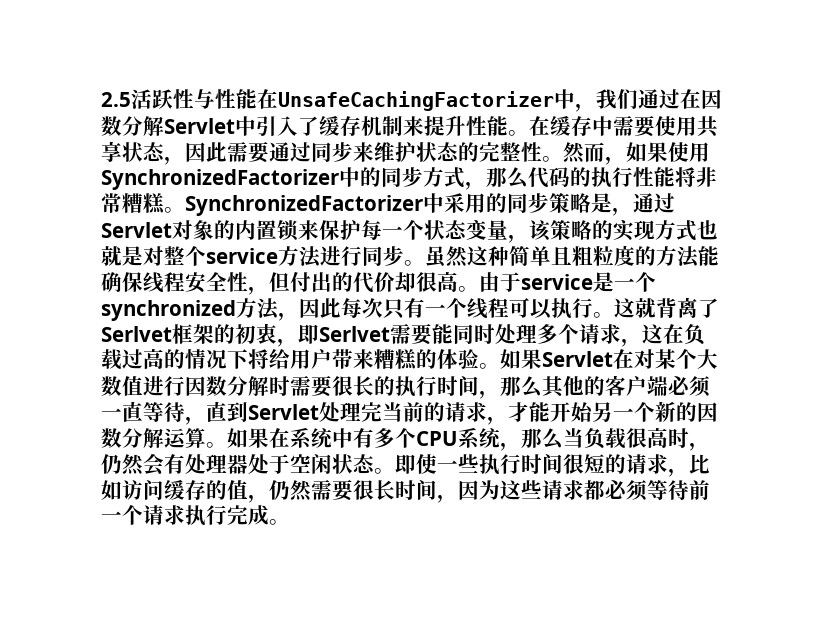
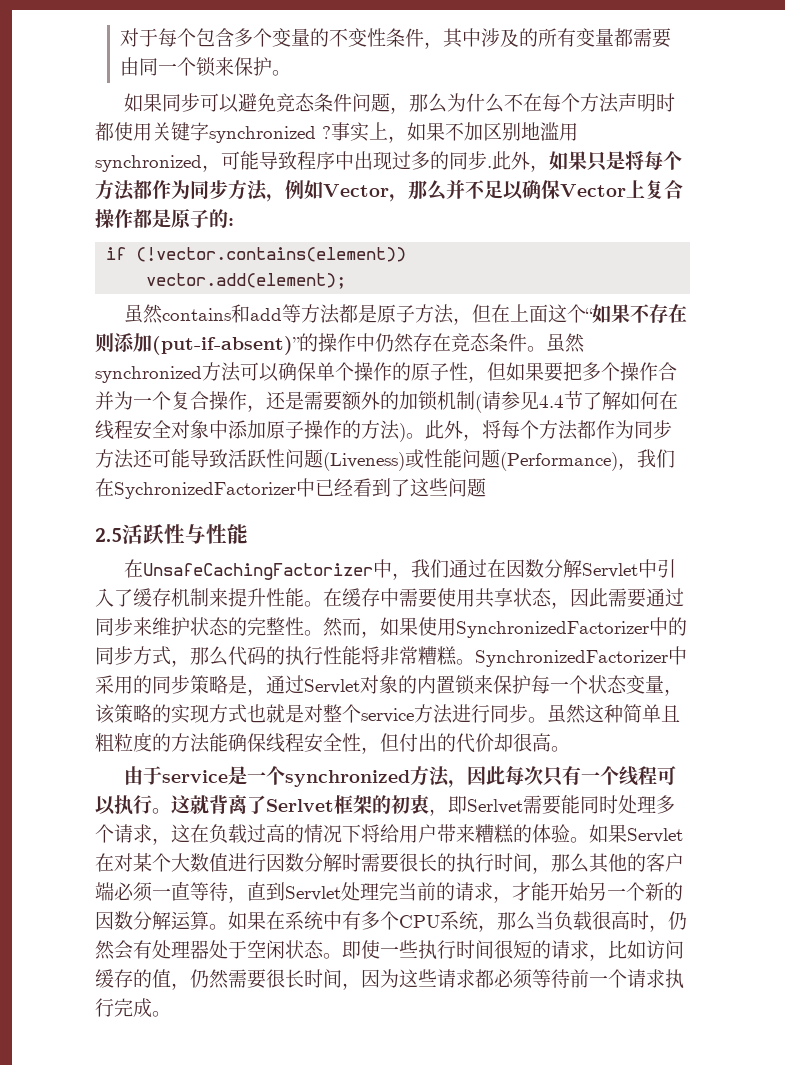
+ 对于每个包含多个变量的不变性条件，其中涉及的所有变量都需要由同一个锁来保护。
+ 如果同步可以避免竞态条件问题，那么为什么不在每个方法声明时都使用关键字synchronized ?事实上，如果不加区别地滥用synchronized，可能导致程序中出现过多的同步.此外，如果只是将每个方法都作为同步方法，例如Vector，那么并不足以确保Vector上复合操作都是原子的:
+ if (!vector.contains(element))
+ vector.add(element);
+ 虽然contains和add等方法都是原子方法，但在上面这个“如果不存在则添加(put-if-absent)”的操作中仍然存在竞态条件。虽然synchronized方法可以确保单个操作的原子性，但如果要把多个操作合并为一个复合操作，还是需要额外的加锁机制(请参见4.4节了解如何在线程安全对象中添加原子操作的方法)。此外，将每个方法都作为同步方法还可能导致活跃性问题(Liveness)或性能问题(Performance)，我们在SychronizedFactorizer中已经看到了这些问题
- 2.5活跃性与性能在UnsafeCachingFactorizer中，我们通过在因数分解Servlet中引入了缓存机制来提升性能。
+ 2.5活跃性与性能
+ 在UnsafeCachingFactorizer中，我们通过在因数分解Servlet中引入了缓存机制来提升性能。
- 虽然这种简单且粗粒度的方法能确保线程安全性，但付出的代价却很高。由于service是一个synchronized方法，因此每次只有一个线程可以执行。
+ 虽然这种简单且粗粒度的方法能确保线程安全性，但付出的代价却很高。
+ 由于service是一个synchronized方法，因此每次只有一个线程可以执行。

